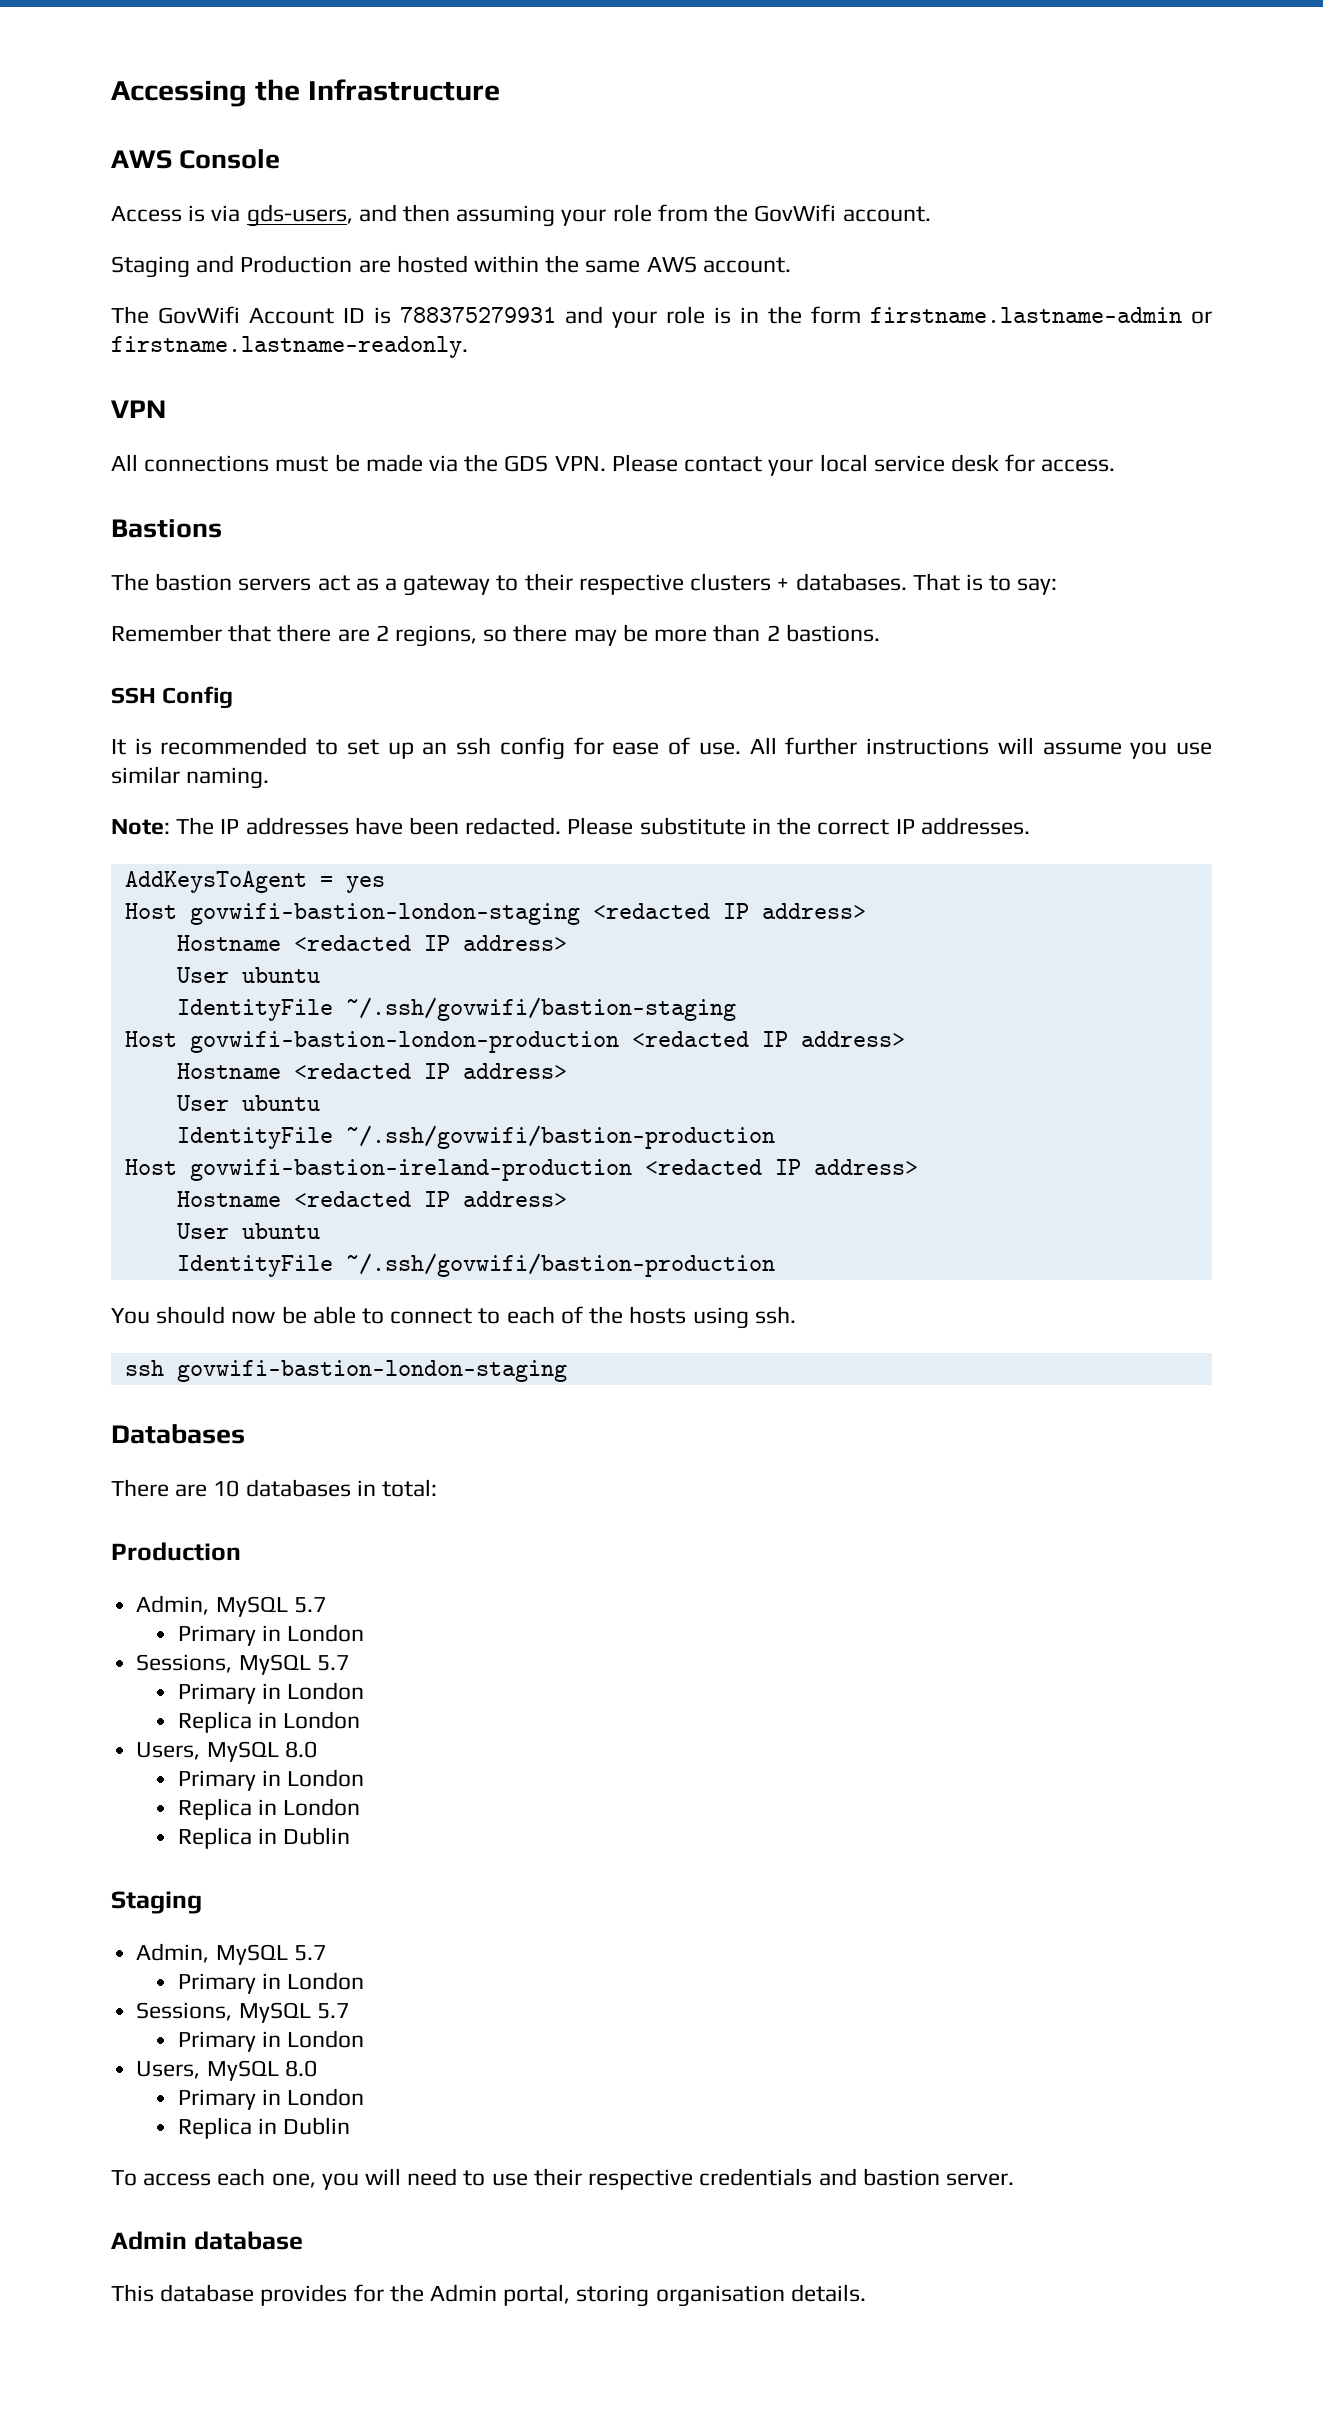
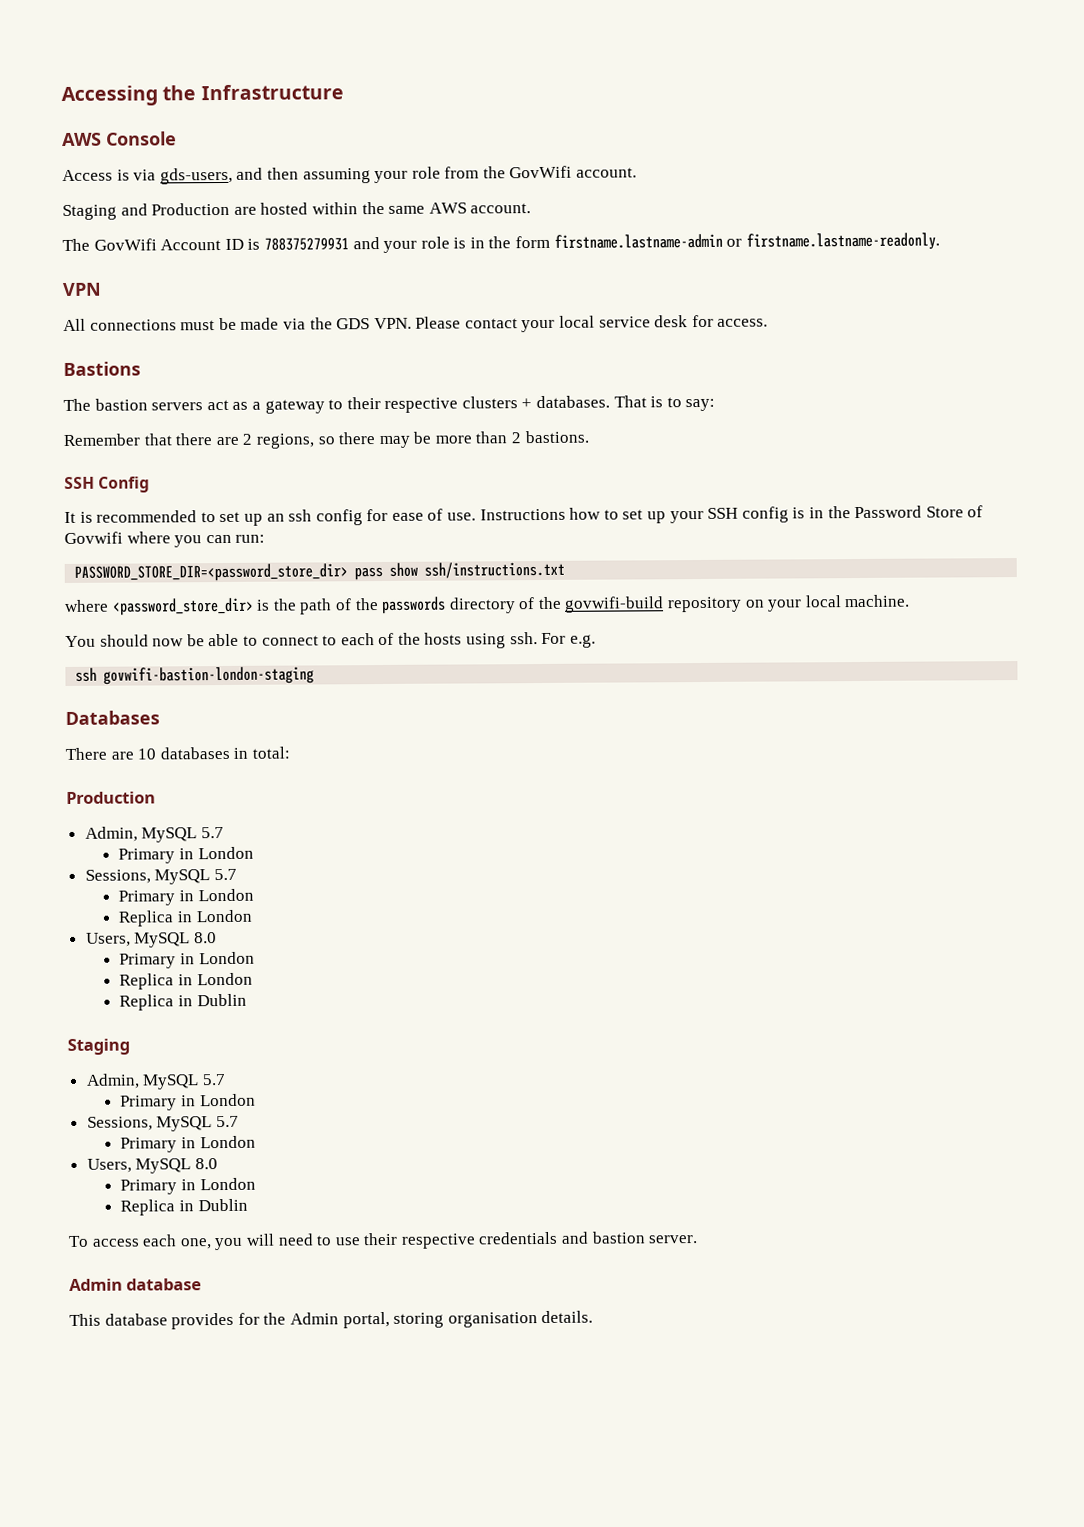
- All further instructions will assume you use similar naming.
- Note: The IP addresses have been redacted. Please substitute in the correct IP addresses.
- AddKeysToAgent = yes
- Host govwifi-bastion-london-staging <redacted IP address>
- Hostname <redacted IP address>
- User ubuntu
- IdentityFile ~/.ssh/govwifi/bastion-staging
- Host govwifi-bastion-london-production <redacted IP address>
- Hostname <redacted IP address>
- User ubuntu
- IdentityFile ~/.ssh/govwifi/bastion-production
- Host govwifi-bastion-ireland-production <redacted IP address>
- Hostname <redacted IP address>
- User ubuntu
- IdentityFile ~/.ssh/govwifi/bastion-production
+ Instructions how to set up your SSH config is in the Password Store of Govwifi where you can run:
+ PASSWORD_STORE_DIR=<password_store_dir> pass show ssh/instructions.txt
+ where <password_store_dir> is the path of the passwords directory of the govwifi-build repository on your local machine.
+ For e.g.

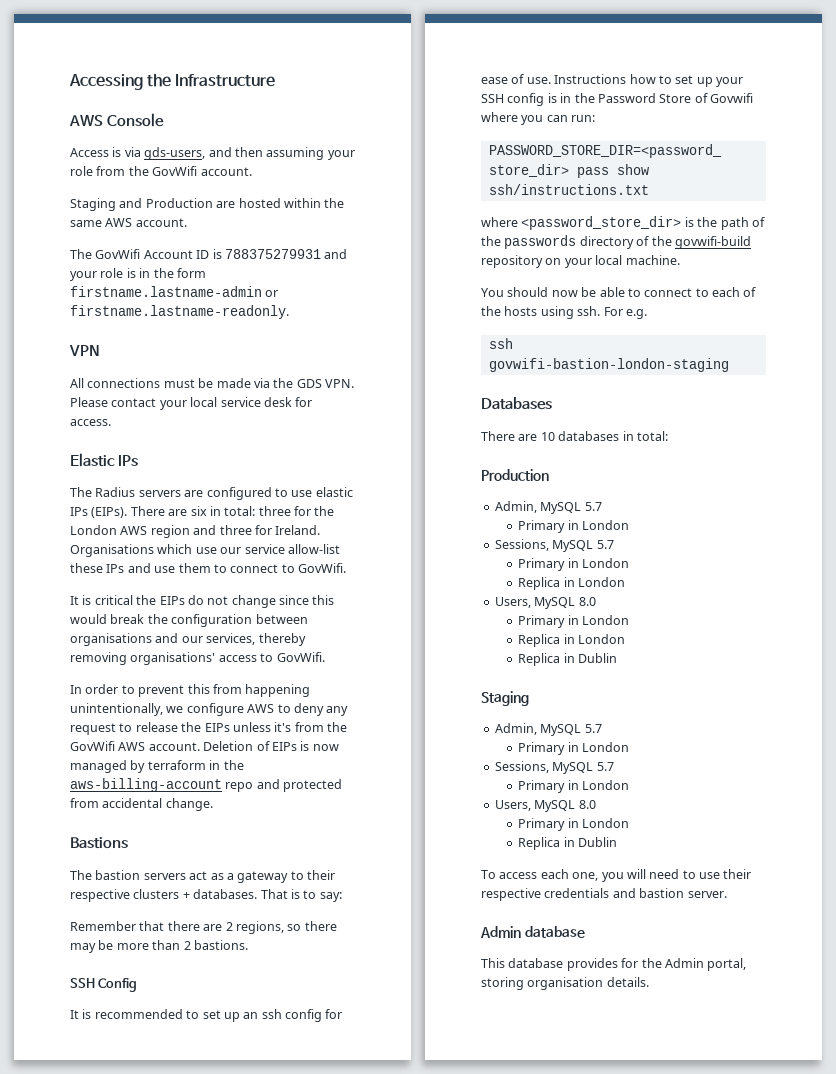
+ Elastic IPs
+ The Radius servers are configured to use elastic IPs (EIPs). There are six in total: three for the London AWS region and three for Ireland. Organisations which use our service allow-list these IPs and use them to connect to GovWifi.
+ It is critical the EIPs do not change since this would break the configuration between organisations and our services, thereby removing organisations' access to GovWifi.
+ In order to prevent this from happening unintentionally, we configure AWS to deny any request to release the EIPs unless it's from the GovWifi AWS account. Deletion of EIPs is now managed by terraform in the aws-billing-account repo and protected from accidental change.

